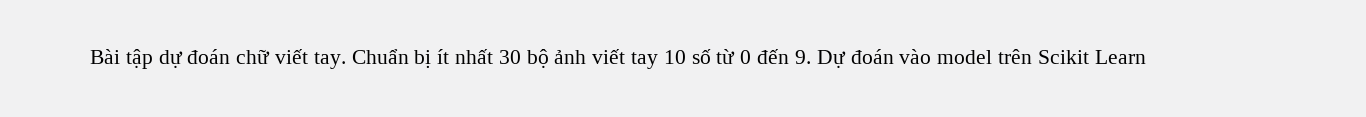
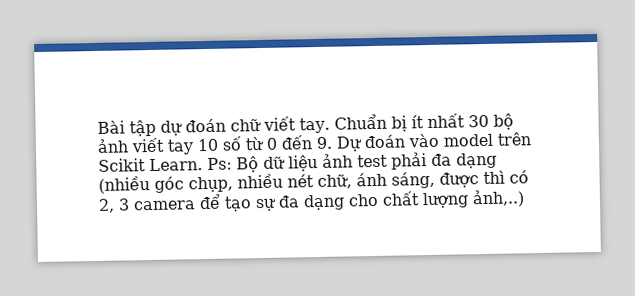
- Chuẩn bị ít nhất 30 bộ ảnh viết tay 10 số từ 0 đến 9. Dự đoán vào model trên Scikit Learn
+ Chuẩn bị ít nhất 30 bộ ảnh viết tay 10 số từ 0 đến 9. Dự đoán vào model trên Scikit Learn. Ps: Bộ dữ liệu ảnh test phải đa dạng (nhiều góc chụp, nhiều nét chữ, ánh sáng, được thì có 2, 3 camera để tạo sự đa dạng cho chất lượng ảnh,..)

